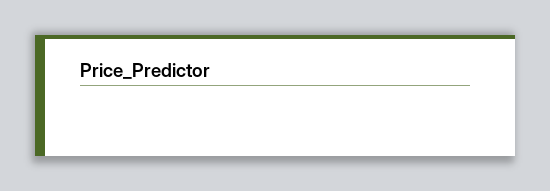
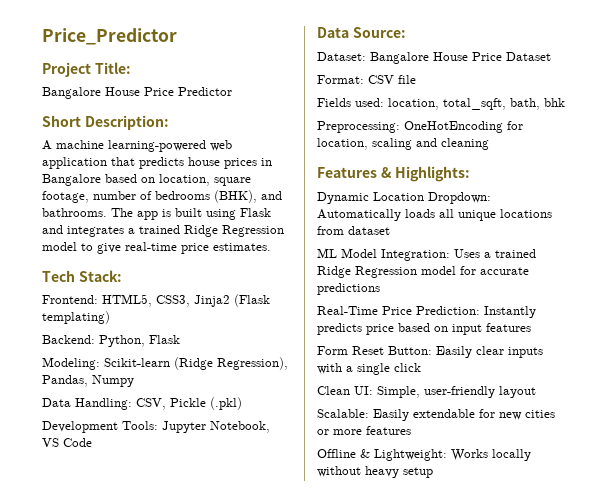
+ Project Title:
+ Bangalore House Price Predictor
+ Short Description:
+ A machine learning-powered web application that predicts house prices in Bangalore based on location, square footage, number of bedrooms (BHK), and bathrooms. The app is built using Flask and integrates a trained Ridge Regression model to give real-time price estimates.
+ Tech Stack:
+ Frontend: HTML5, CSS3, Jinja2 (Flask templating)
+ Backend: Python, Flask
+ Modeling: Scikit-learn (Ridge Regression), Pandas, Numpy
+ Data Handling: CSV, Pickle (.pkl)
+ Development Tools: Jupyter Notebook, VS Code
+ Data Source:
+ Dataset: Bangalore House Price Dataset
+ Format: CSV file
+ Fields used: location, total_sqft, bath, bhk
+ Preprocessing: OneHotEncoding for location, scaling and cleaning
+ Features & Highlights:
+ Dynamic Location Dropdown: Automatically loads all unique locations from dataset
+ ML Model Integration: Uses a trained Ridge Regression model for accurate predictions
+ Real-Time Price Prediction: Instantly predicts price based on input features
+ Form Reset Button: Easily clear inputs with a single click
+ Clean UI: Simple, user-friendly layout
+ Scalable: Easily extendable for new cities or more features
+ Offline & Lightweight: Works locally without heavy setup

